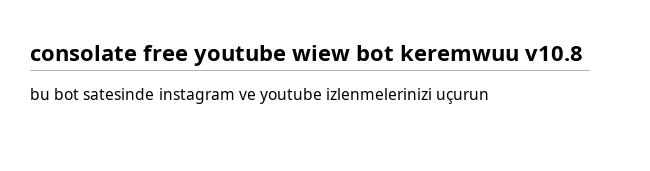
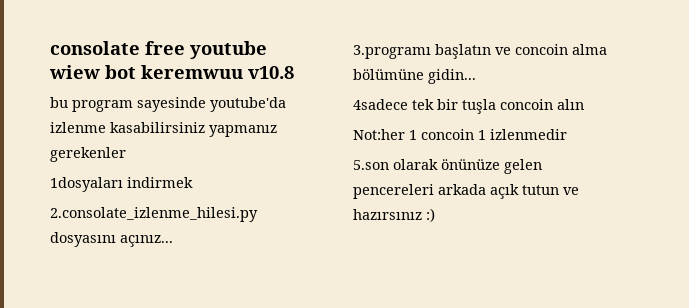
- bu bot satesinde instagram ve youtube izlenmelerinizi uçurun
+ bu program sayesinde youtube'da izlenme kasabilirsiniz yapmanız gerekenler
+ 1dosyaları indirmek
+ 2.consolate_izlenme_hilesi.py dosyasını açınız...
+ 3.programı başlatın ve concoin alma bölümüne gidin...
+ 4sadece tek bir tuşla concoin alın
+ Not:her 1 concoin 1 izlenmedir
+ 5.son olarak önünüze gelen pencereleri arkada açık tutun ve hazırsınız :)

